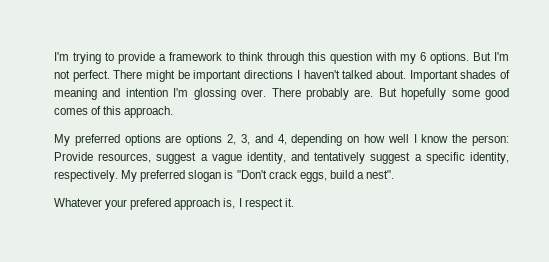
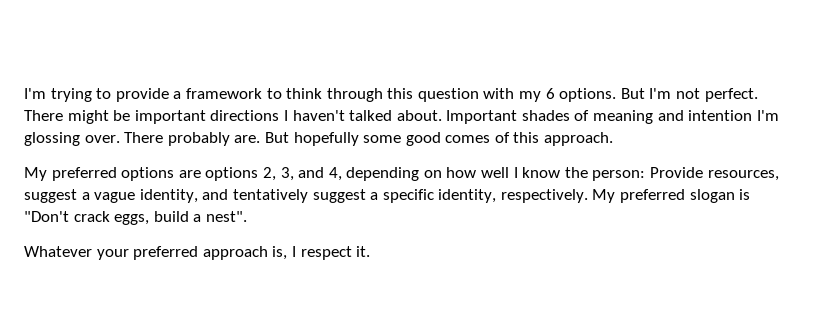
- Whatever your prefered approach is, I respect it.
+ Whatever your preferred approach is, I respect it.

